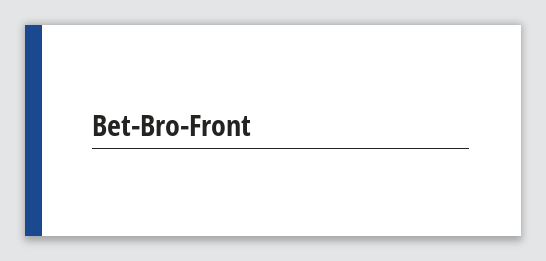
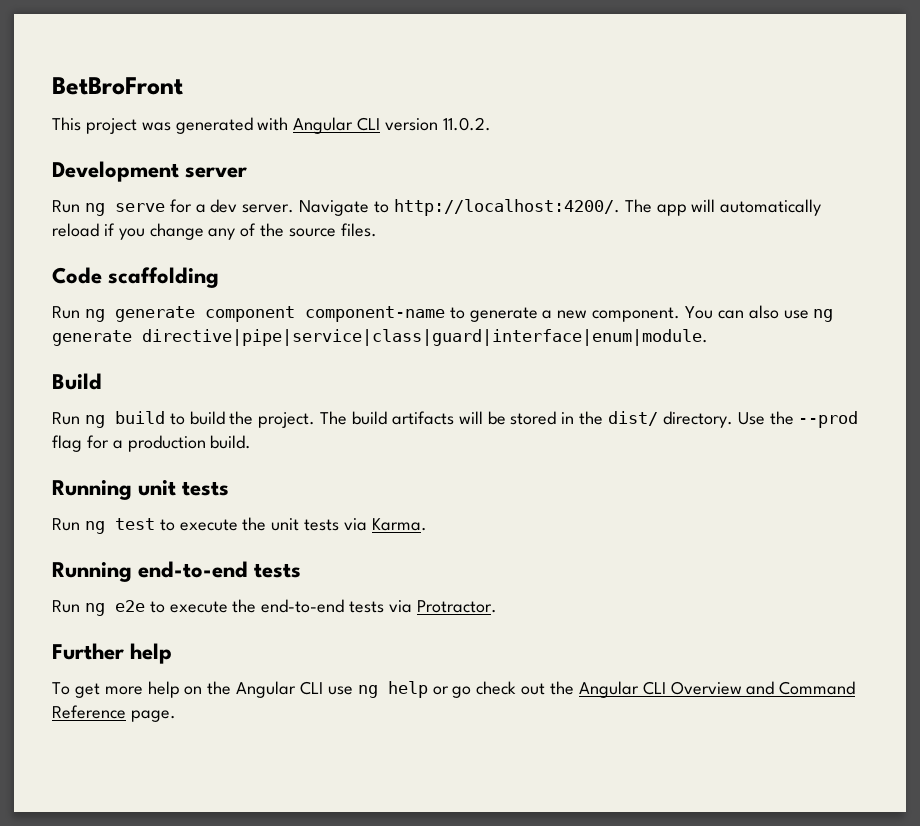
- Bet-Bro-Front
+ BetBroFront
+ This project was generated with Angular CLI version 11.0.2.
+ Development server
+ Run ng serve for a dev server. Navigate to http://localhost:4200/. The app will automatically reload if you change any of the source files.
+ Code scaffolding
+ Run ng generate component component-name to generate a new component. You can also use ng generate directive|pipe|service|class|guard|interface|enum|module.
+ Build
+ Run ng build to build the project. The build artifacts will be stored in the dist/ directory. Use the --prod flag for a production build.
+ Running unit tests
+ Run ng test to execute the unit tests via Karma.
+ Running end-to-end tests
+ Run ng e2e to execute the end-to-end tests via Protractor.
+ Further help
+ To get more help on the Angular CLI use ng help or go check out the Angular CLI Overview and Command Reference page.

